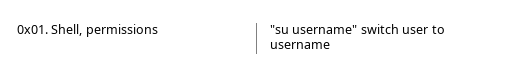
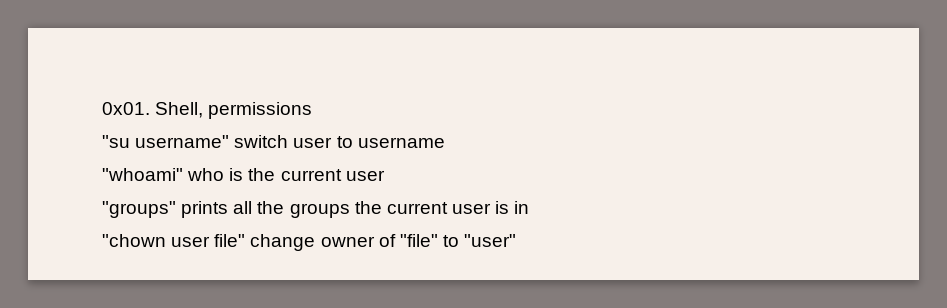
+ "whoami" who is the current user
+ "groups" prints all the groups the current user is in
+ "chown user file" change owner of "file" to "user"

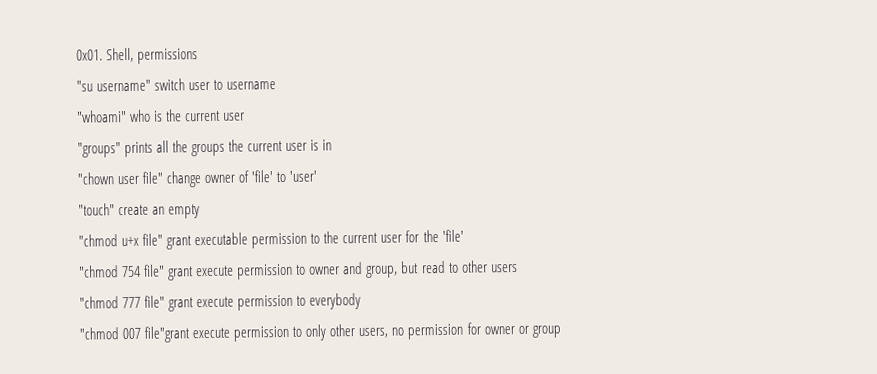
- "chown user file" change owner of "file" to "user"
+ "chown user file" change owner of 'file' to 'user'
+ "touch" create an empty
+ "chmod u+x file" grant executable permission to the current user for the 'file'
+ "chmod 754 file" grant execute permission to owner and group, but read to other users
+ "chmod 777 file" grant execute permission to everybody
+ "chmod 007 file"grant execute permission to only other users, no permission for owner or group

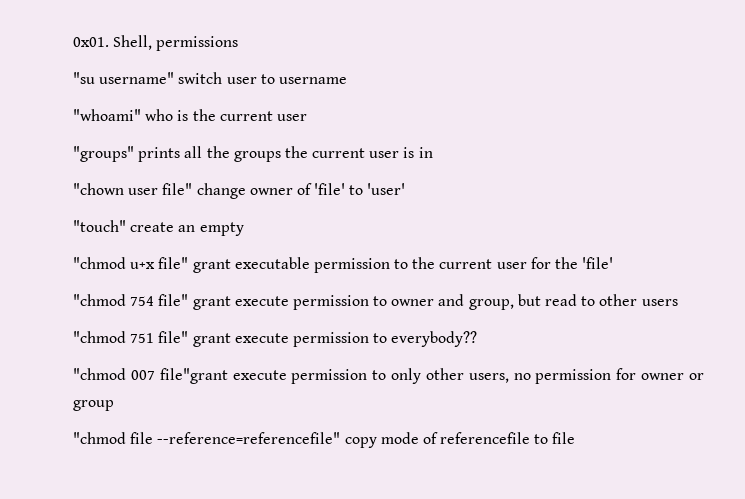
- "chmod 777 file" grant execute permission to everybody
+ "chmod 751 file" grant execute permission to everybody??
+ "chmod file --reference=referencefile" copy mode of referencefile to file

